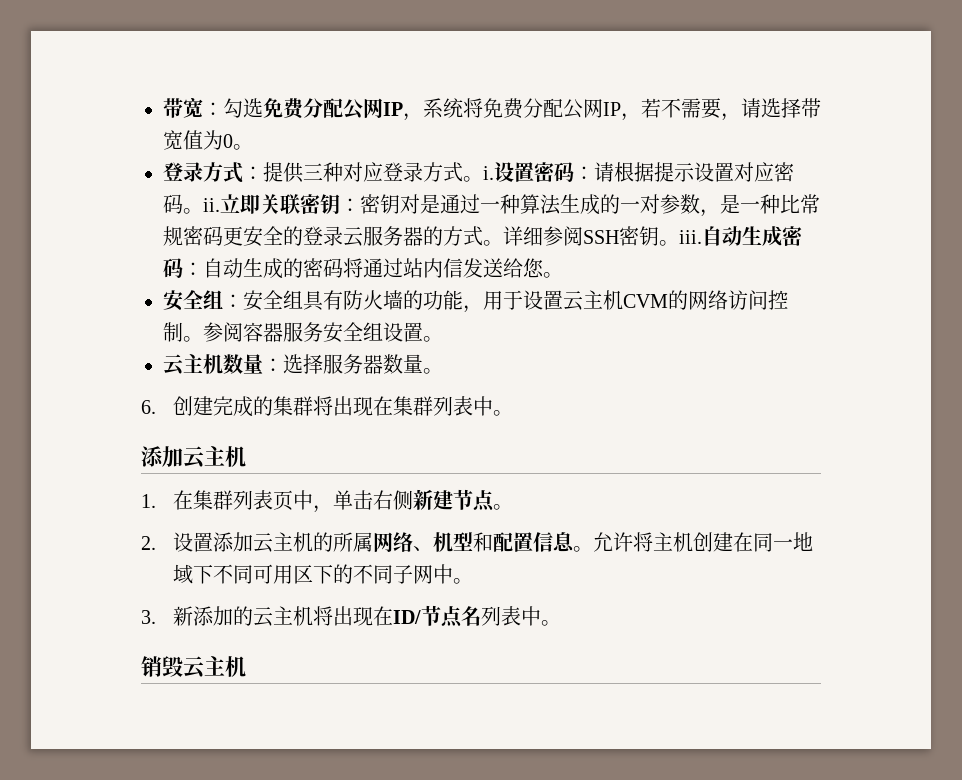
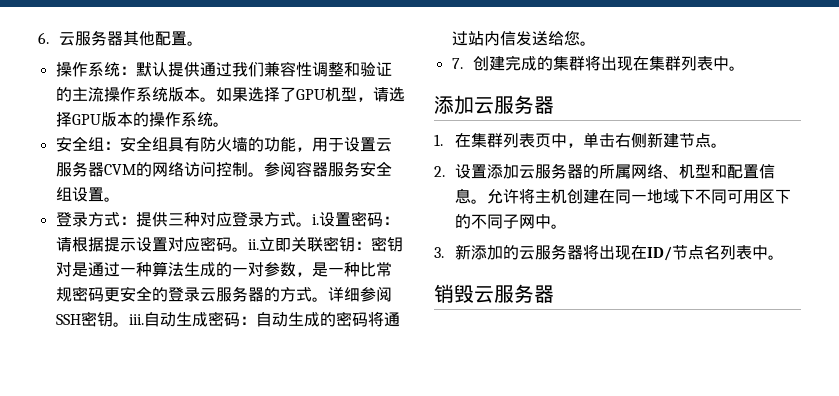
- 带宽：勾选免费分配公网IP，系统将免费分配公网IP，若不需要，请选择带宽值为0。
+ 6.云服务器其他配置。
+ 操作系统：默认提供通过我们兼容性调整和验证的主流操作系统版本。如果选择了GPU机型，请选择GPU版本的操作系统。
+ 安全组：安全组具有防火墙的功能，用于设置云服务器CVM的网络访问控制。参阅容器服务安全组设置。
- 安全组：安全组具有防火墙的功能，用于设置云主机CVM的网络访问控制。参阅容器服务安全组设置。
- 云主机数量：选择服务器数量。
- 6.创建完成的集群将出现在集群列表中。
- 添加云主机
+ 7.创建完成的集群将出现在集群列表中。
+ 添加云服务器
- 2.设置添加云主机的所属网络、机型和配置信息。
+ 2.设置添加云服务器的所属网络、机型和配置信息。
- 3.新添加的云主机将出现在ID/节点名列表中。
+ 3.新添加的云服务器将出现在ID/节点名列表中。
- 销毁云主机
+ 销毁云服务器

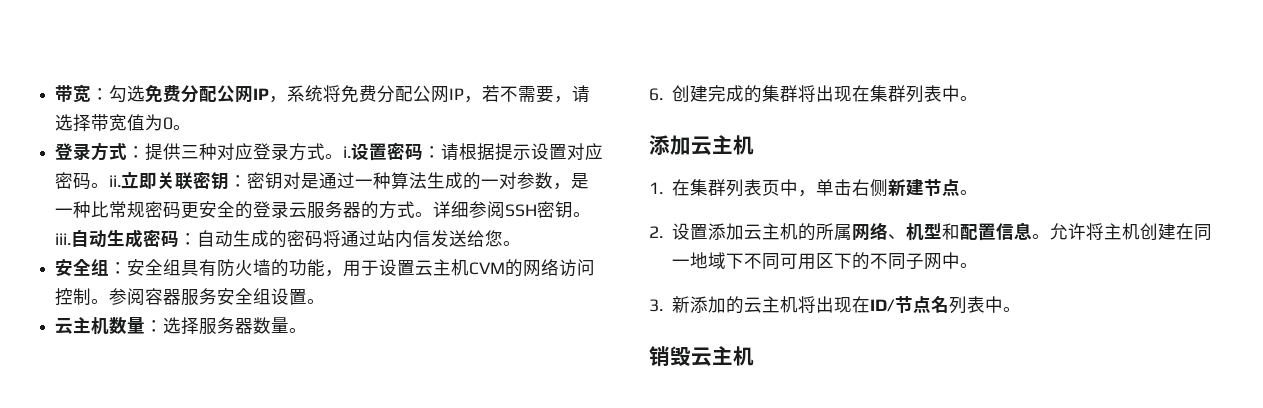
- 6.云服务器其他配置。
- 操作系统：默认提供通过我们兼容性调整和验证的主流操作系统版本。如果选择了GPU机型，请选择GPU版本的操作系统。
- 安全组：安全组具有防火墙的功能，用于设置云服务器CVM的网络访问控制。参阅容器服务安全组设置。
+ 带宽：勾选免费分配公网IP，系统将免费分配公网IP，若不需要，请选择带宽值为0。
- 7.创建完成的集群将出现在集群列表中。
- 添加云服务器
+ 安全组：安全组具有防火墙的功能，用于设置云主机CVM的网络访问控制。参阅容器服务安全组设置。
+ 云主机数量：选择服务器数量。
+ 6.创建完成的集群将出现在集群列表中。
+ 添加云主机
- 2.设置添加云服务器的所属网络、机型和配置信息。
+ 2.设置添加云主机的所属网络、机型和配置信息。
- 3.新添加的云服务器将出现在ID/节点名列表中。
+ 3.新添加的云主机将出现在ID/节点名列表中。
- 销毁云服务器
+ 销毁云主机

